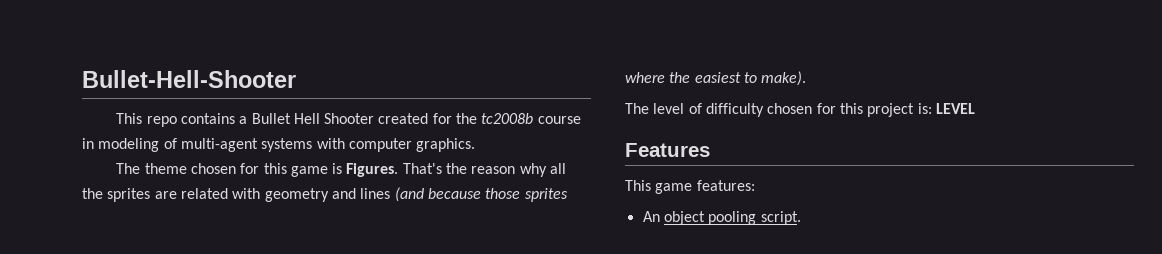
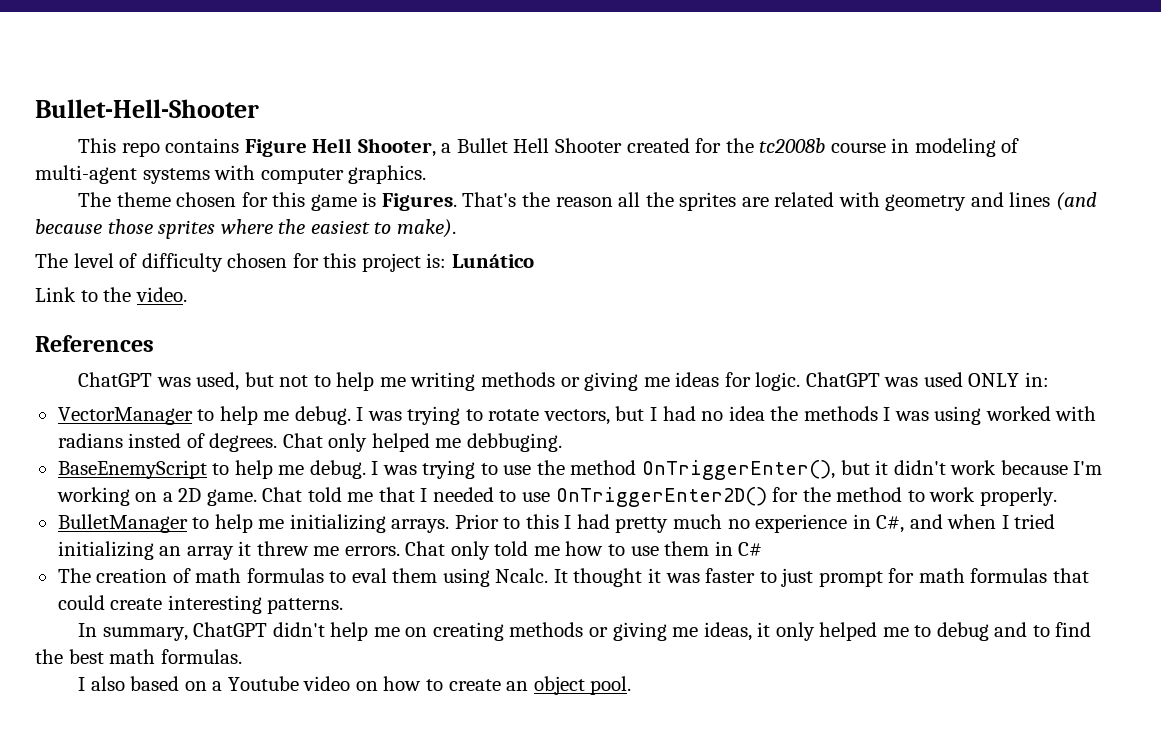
- This repo contains a Bullet Hell Shooter created for the tc2008b course in modeling of multi-agent systems with computer graphics.
+ This repo contains Figure Hell Shooter, a Bullet Hell Shooter created for the tc2008b course in modeling of multi-agent systems with computer graphics.
- That's the reason why all the sprites are related with geometry and lines (and because those sprites where the easiest to make).
+ That's the reason all the sprites are related with geometry and lines (and because those sprites where the easiest to make).
- The level of difficulty chosen for this project is: LEVEL
- Features
- This game features:
- An object pooling script.
+ The level of difficulty chosen for this project is: Lunático
+ Link to the video.
+ References
+ ChatGPT was used, but not to help me writing methods or giving me ideas for logic. ChatGPT was used ONLY in:
+ VectorManager to help me debug. I was trying to rotate vectors, but I had no idea the methods I was using worked with radians insted of degrees. Chat only helped me debbuging.
+ BaseEnemyScript to help me debug. I was trying to use the method OnTriggerEnter(), but it didn't work because I'm working on a 2D game. Chat told me that I needed to use OnTriggerEnter2D() for the method to work properly.
+ BulletManager to help me initializing arrays. Prior to this I had pretty much no experience in C#, and when I tried initializing an array it threw me errors. Chat only told me how to use them in C#
+ The creation of math formulas to eval them using Ncalc. It thought it was faster to just prompt for math formulas that could create interesting patterns.
+ In summary, ChatGPT didn't help me on creating methods or giving me ideas, it only helped me to debug and to find the best math formulas.
+ I also based on a Youtube video on how to create an object pool.

